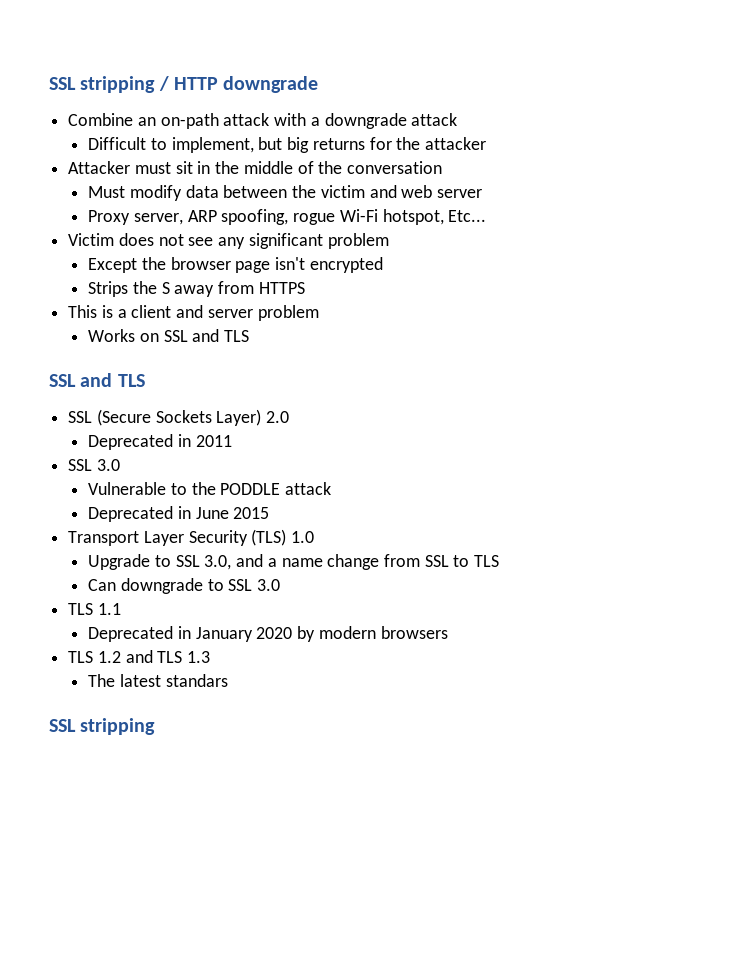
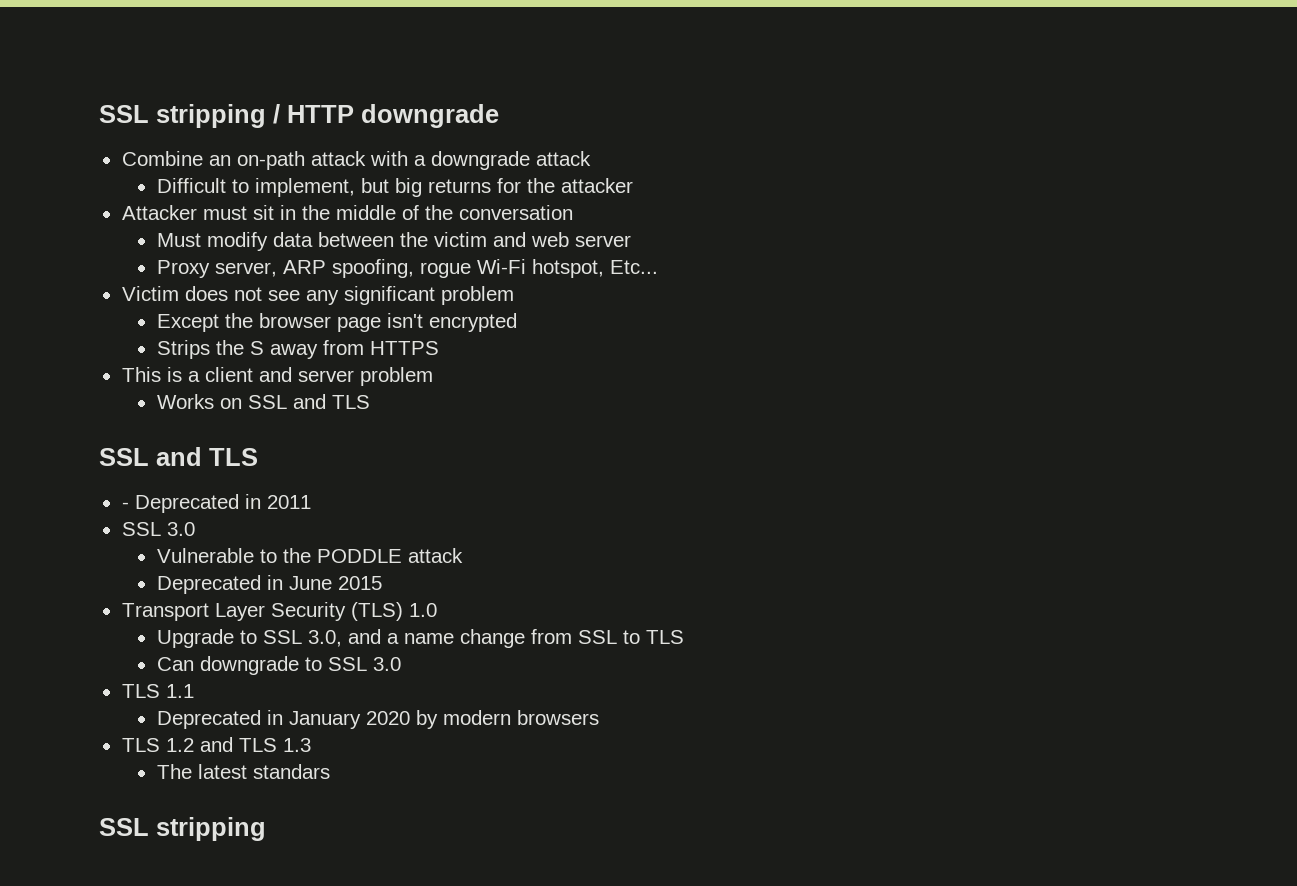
- SSL (Secure Sockets Layer) 2.0
- Deprecated in 2011
+ - Deprecated in 2011

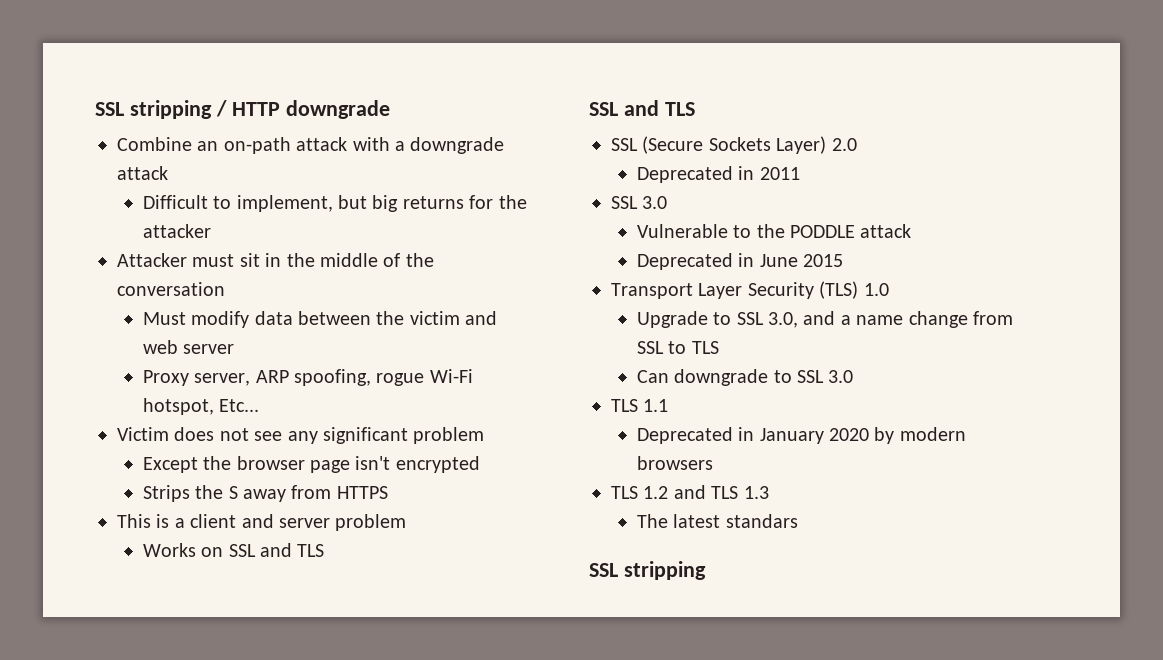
- - Deprecated in 2011
+ SSL (Secure Sockets Layer) 2.0
+ Deprecated in 2011

